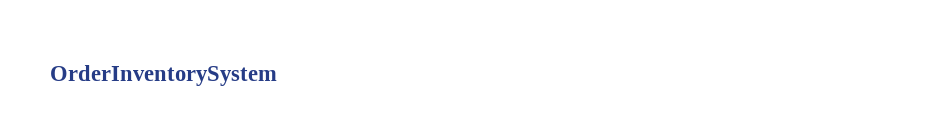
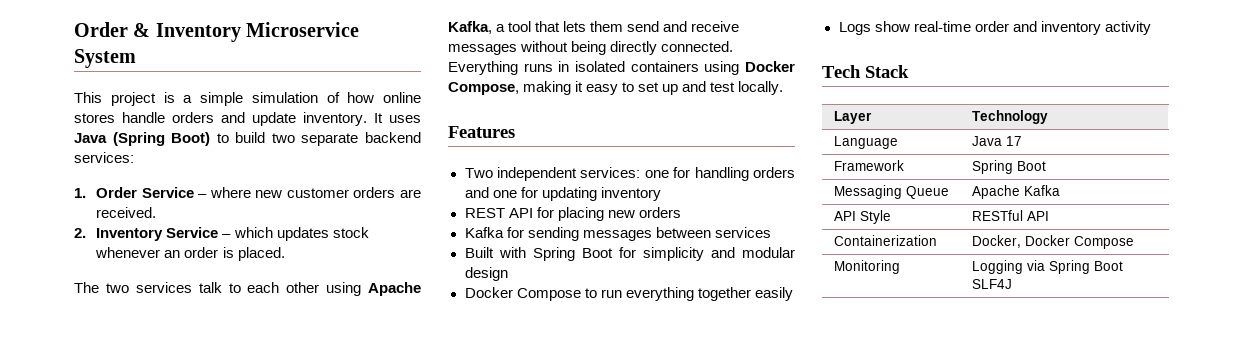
- OrderInventorySystem
+ Order & Inventory Microservice System
+ This project is a simple simulation of how online stores handle orders and update inventory. It uses Java (Spring Boot) to build two separate backend services:
+ 1. Order Service – where new customer orders are received.
+ 2. Inventory Service – which updates stock whenever an order is placed.
+ The two services talk to each other using Apache Kafka, a tool that lets them send and receive messages without being directly connected. Everything runs in isolated containers using Docker Compose, making it easy to set up and test locally.
+ Features
+ Two independent services: one for handling orders and one for updating inventory
+ REST API for placing new orders
+ Kafka for sending messages between services
+ Built with Spring Boot for simplicity and modular design
+ Docker Compose to run everything together easily
+ Logs show real-time order and inventory activity
+ Tech Stack
+ Layer | Technology
+ Language | Java 17
+ Framework | Spring Boot
+ Messaging Queue | Apache Kafka
+ API Style | RESTful API
+ Containerization | Docker, Docker Compose
+ Monitoring | Logging via Spring Boot SLF4J

